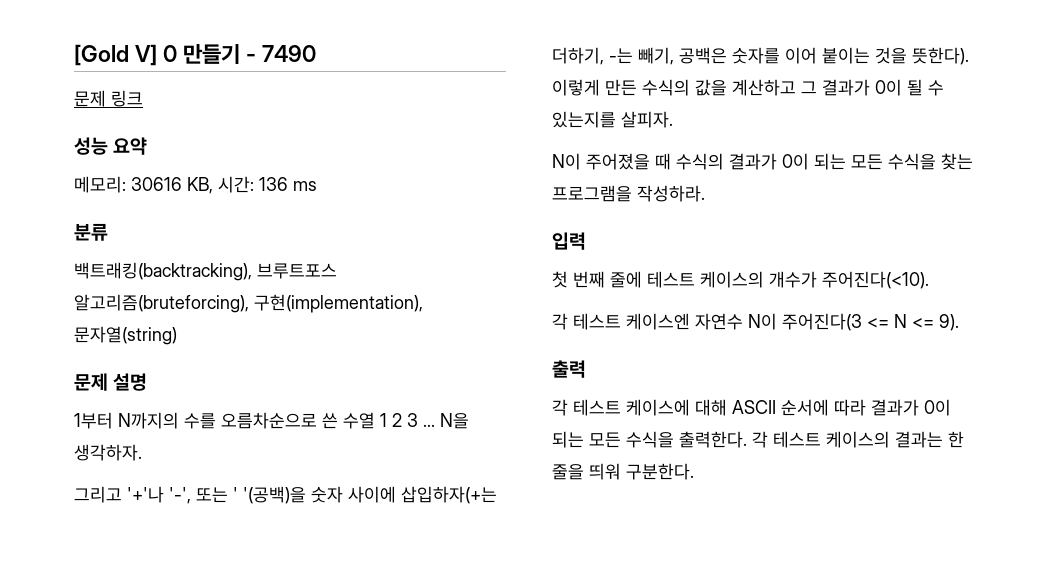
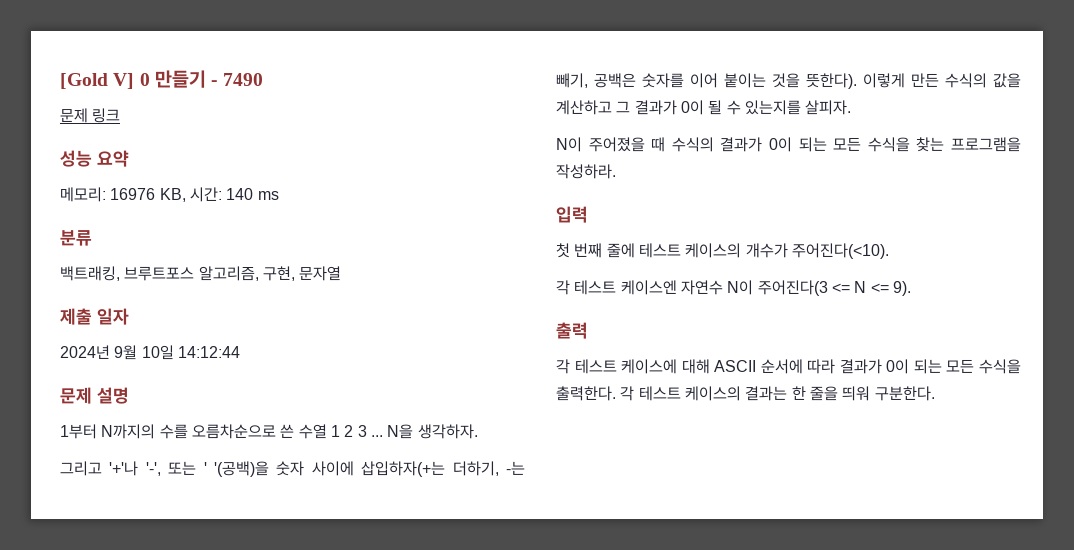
- 메모리: 30616 KB, 시간: 136 ms
+ 메모리: 16976 KB, 시간: 140 ms
- 백트래킹(backtracking), 브루트포스 알고리즘(bruteforcing), 구현(implementation), 문자열(string)
+ 백트래킹, 브루트포스 알고리즘, 구현, 문자열
+ 제출 일자
+ 2024년 9월 10일 14:12:44

